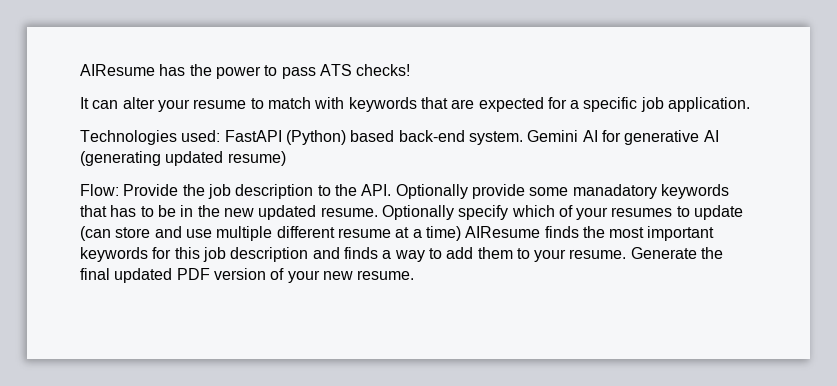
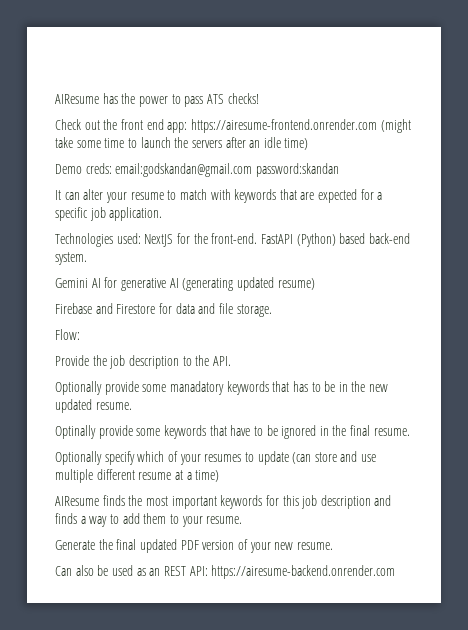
+ Check out the front end app: https://airesume-frontend.onrender.com (might take some time to launch the servers after an idle time)
+ Demo creds: email:godskandan@gmail.com password:skandan
- Technologies used: FastAPI (Python) based back-end system. Gemini AI for generative AI (generating updated resume)
+ Technologies used: NextJS for the front-end. FastAPI (Python) based back-end system.
+ Gemini AI for generative AI (generating updated resume)
+ Firebase and Firestore for data and file storage.
- Flow: Provide the job description to the API. Optionally provide some manadatory keywords that has to be in the new updated resume. Optionally specify which of your resumes to update (can store and use multiple different resume at a time) AIResume finds the most important keywords for this job description and finds a way to add them to your resume. Generate the final updated PDF version of your new resume.
+ Flow:
+ Provide the job description to the API.
+ Optionally provide some manadatory keywords that has to be in the new updated resume.
+ Optinally provide some keywords that have to be ignored in the final resume.
+ Optionally specify which of your resumes to update (can store and use multiple different resume at a time)
+ AIResume finds the most important keywords for this job description and finds a way to add them to your resume.
+ Generate the final updated PDF version of your new resume.
+ Can also be used as an REST API: https://airesume-backend.onrender.com

